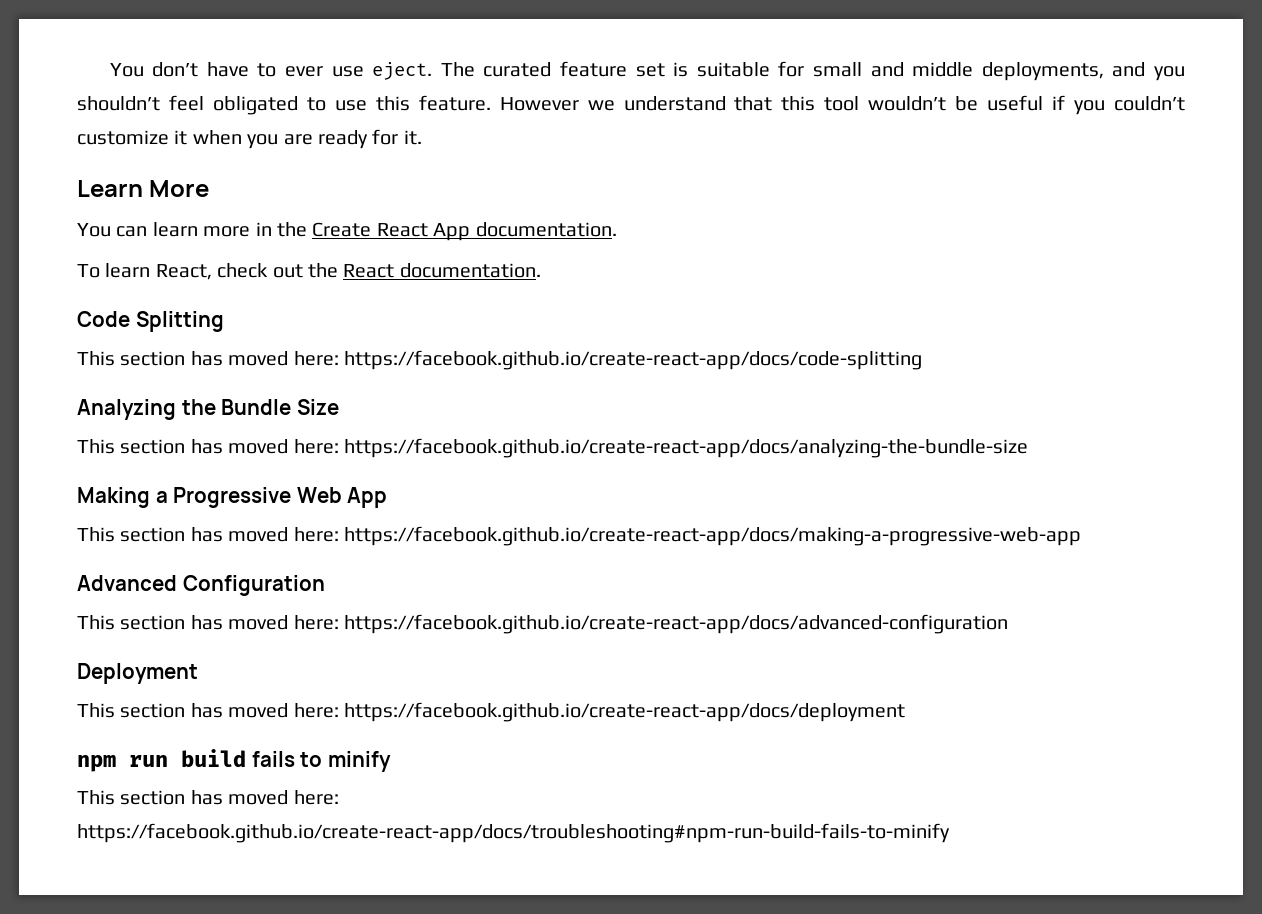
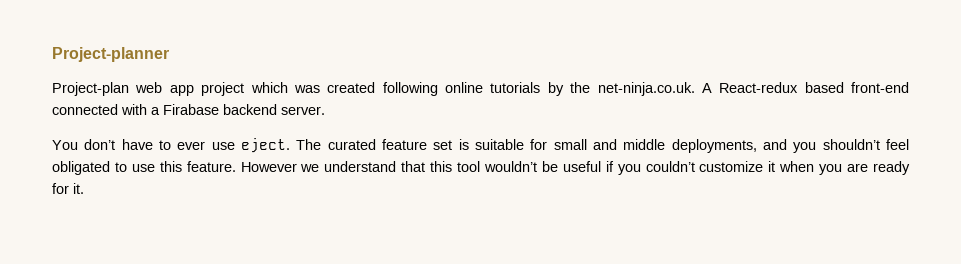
+ Project-planner
+ Project-plan web app project which was created following online tutorials by the net-ninja.co.uk. A React-redux based front-end connected with a Firabase backend server.
- Learn More
- You can learn more in the Create React App documentation.
- To learn React, check out the React documentation.
- Code Splitting
- This section has moved here: https://facebook.github.io/create-react-app/docs/code-splitting
- Analyzing the Bundle Size
- This section has moved here: https://facebook.github.io/create-react-app/docs/analyzing-the-bundle-size
- Making a Progressive Web App
- This section has moved here: https://facebook.github.io/create-react-app/docs/making-a-progressive-web-app
- Advanced Configuration
- This section has moved here: https://facebook.github.io/create-react-app/docs/advanced-configuration
- Deployment
- This section has moved here: https://facebook.github.io/create-react-app/docs/deployment
- npm run build fails to minify
- This section has moved here: https://facebook.github.io/create-react-app/docs/troubleshooting#npm-run-build-fails-to-minify

